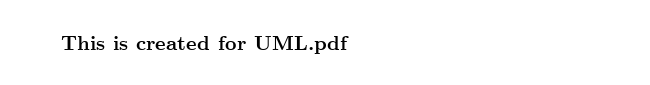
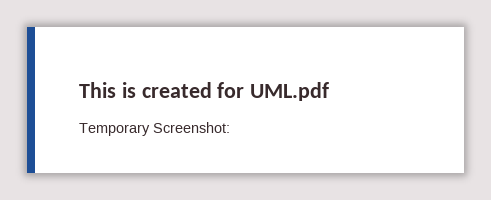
+ Temporary Screenshot:

